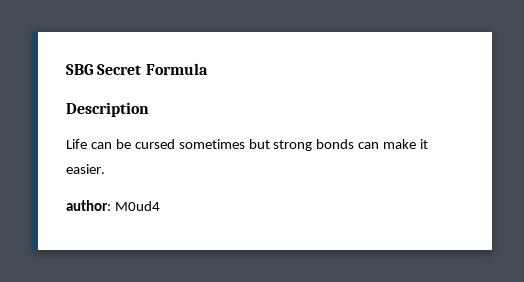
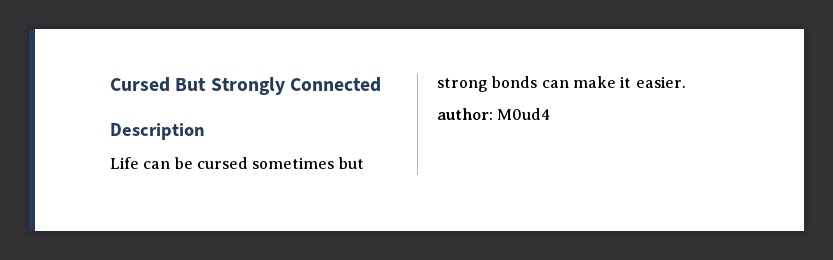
- SBG Secret Formula
+ Cursed But Strongly Connected

